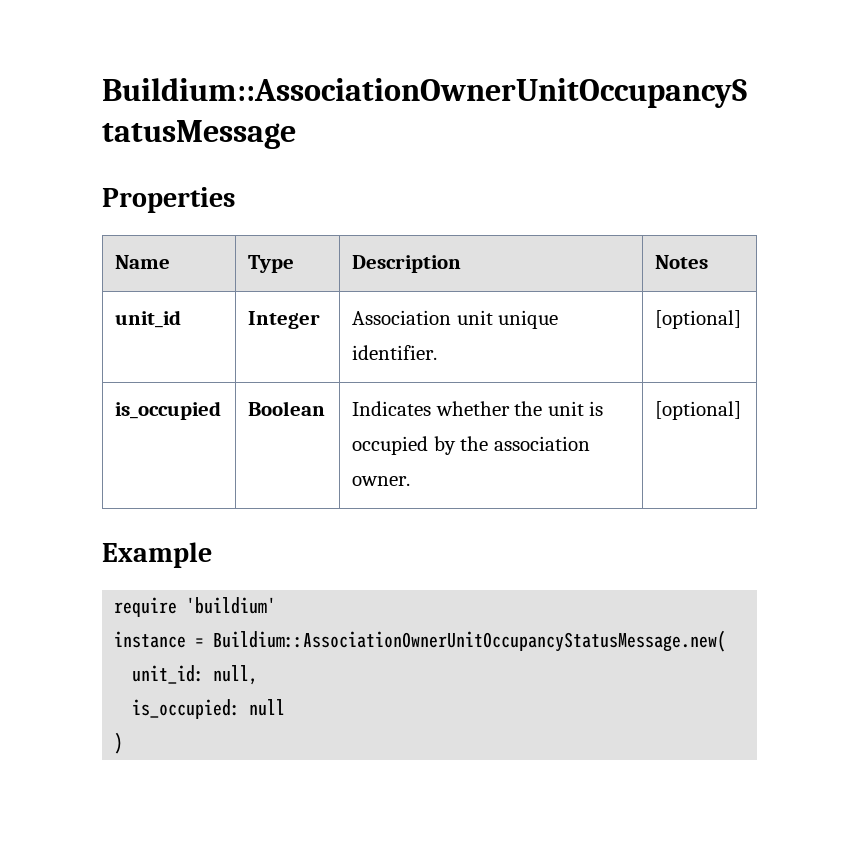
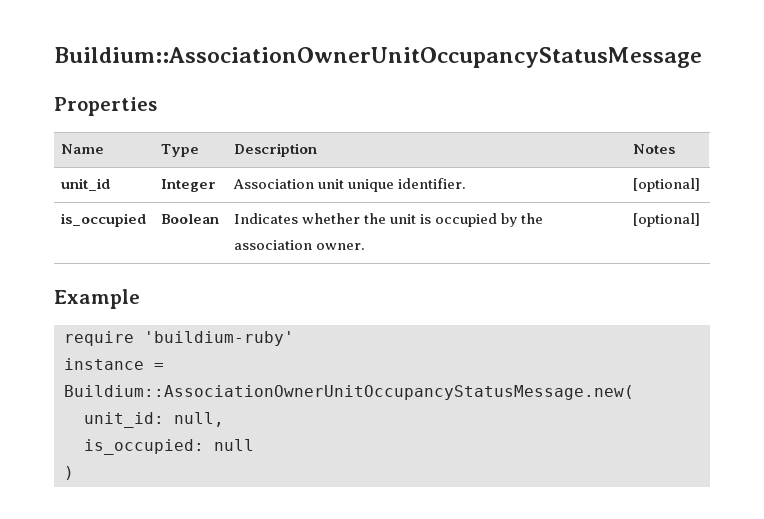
- require 'buildium'
+ require 'buildium-ruby'

